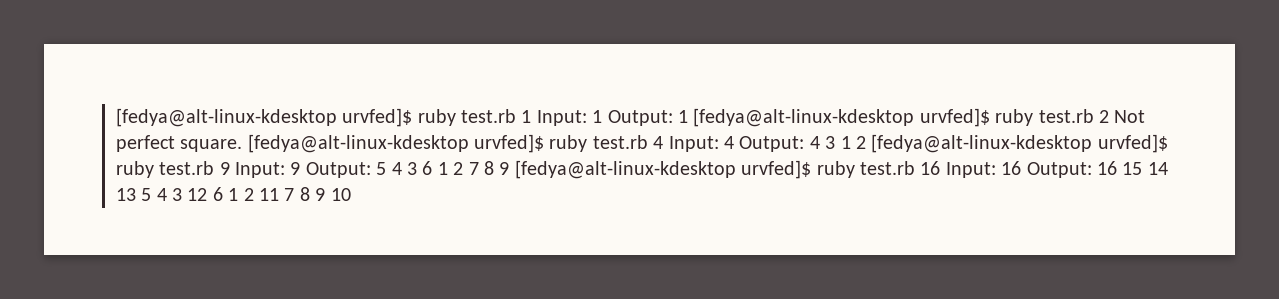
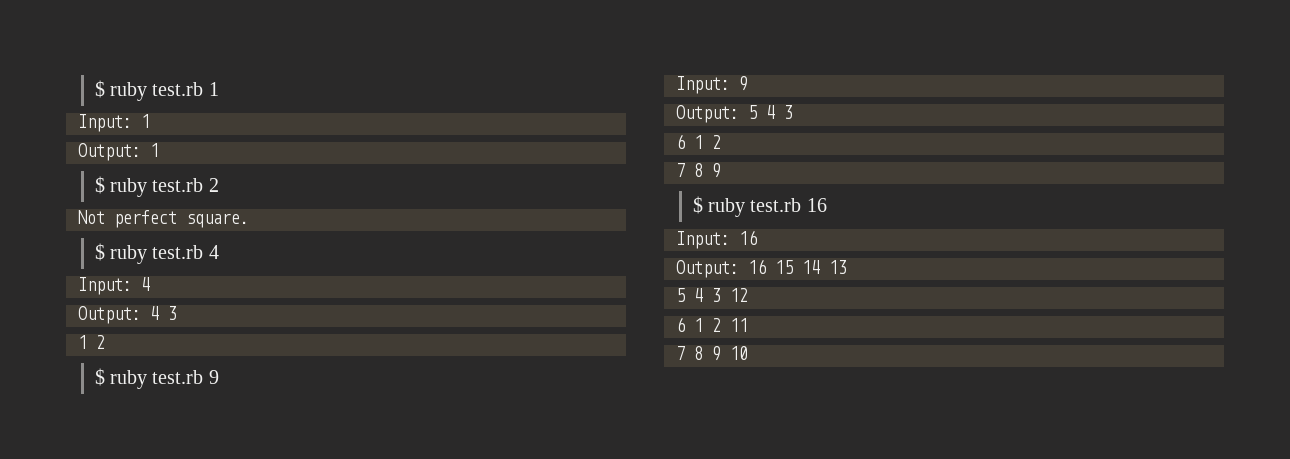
- [fedya@alt-linux-kdesktop urvfed]$ ruby test.rb 1 Input: 1 Output: 1 [fedya@alt-linux-kdesktop urvfed]$ ruby test.rb 2 Not perfect square. [fedya@alt-linux-kdesktop urvfed]$ ruby test.rb 4 Input: 4 Output: 4 3 1 2 [fedya@alt-linux-kdesktop urvfed]$ ruby test.rb 9 Input: 9 Output: 5 4 3 6 1 2 7 8 9 [fedya@alt-linux-kdesktop urvfed]$ ruby test.rb 16 Input: 16 Output: 16 15 14 13 5 4 3 12 6 1 2 11 7 8 9 10
+ $ ruby test.rb 1
+ Input: 1
+ Output: 1
+ $ ruby test.rb 2
+ Not perfect square.
+ $ ruby test.rb 4
+ Input: 4
+ Output: 4 3
+ 1 2
+ $ ruby test.rb 9
+ Input: 9
+ Output: 5 4 3
+ 6 1 2
+ 7 8 9
+ $ ruby test.rb 16
+ Input: 16
+ Output: 16 15 14 13
+ 5 4 3 12
+ 6 1 2 11
+ 7 8 9 10

